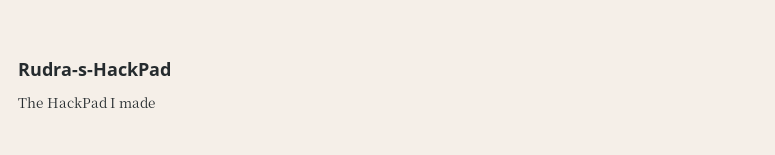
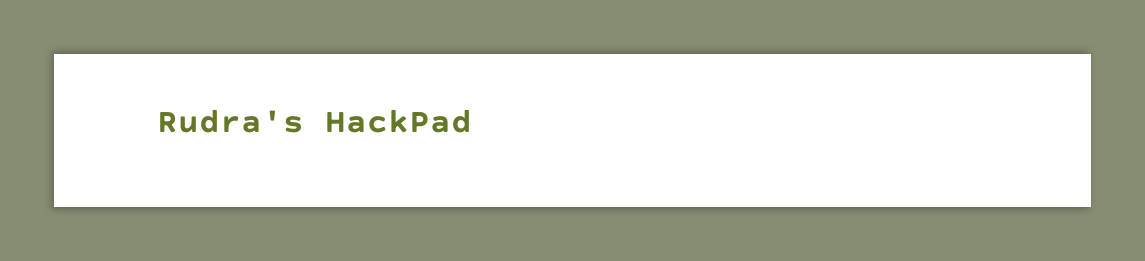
- Rudra-s-HackPad
- The HackPad I made
+ Rudra's HackPad

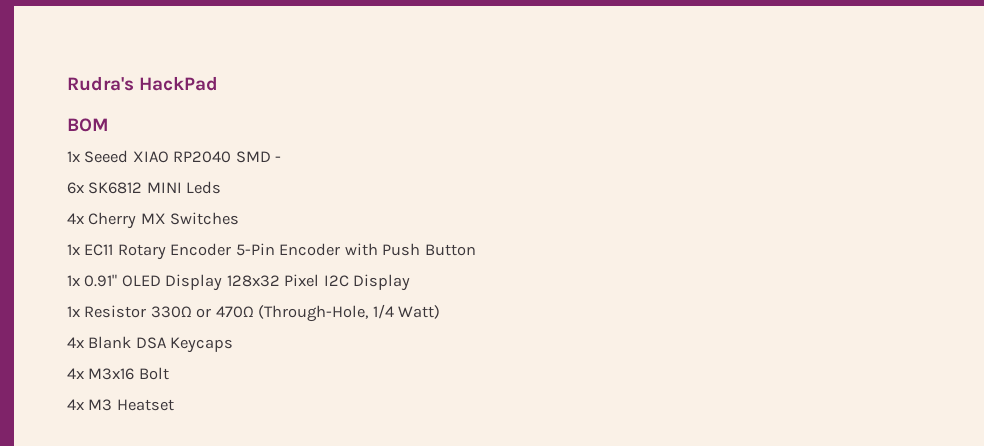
+ BOM
+ 1x Seeed XIAO RP2040 SMD -
+ 6x SK6812 MINI Leds
+ 4x Cherry MX Switches
+ 1x EC11 Rotary Encoder 5-Pin Encoder with Push Button
+ 1x 0.91" OLED Display 128x32 Pixel I2C Display
+ 1x Resistor 330Ω or 470Ω (Through-Hole, 1/4 Watt)
+ 4x Blank DSA Keycaps
+ 4x M3x16 Bolt
+ 4x M3 Heatset

